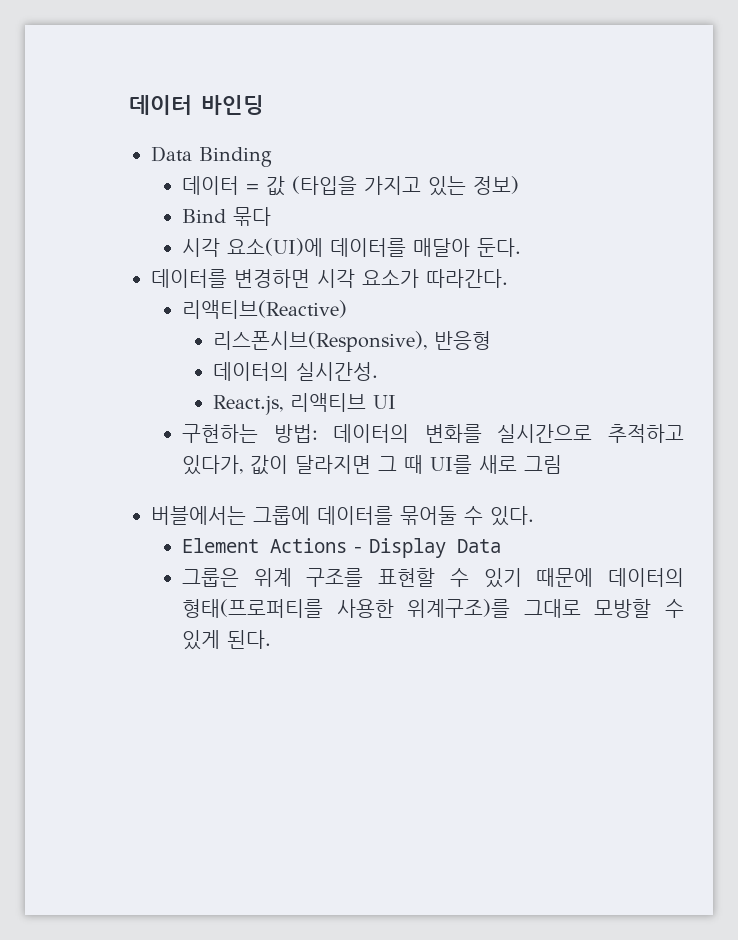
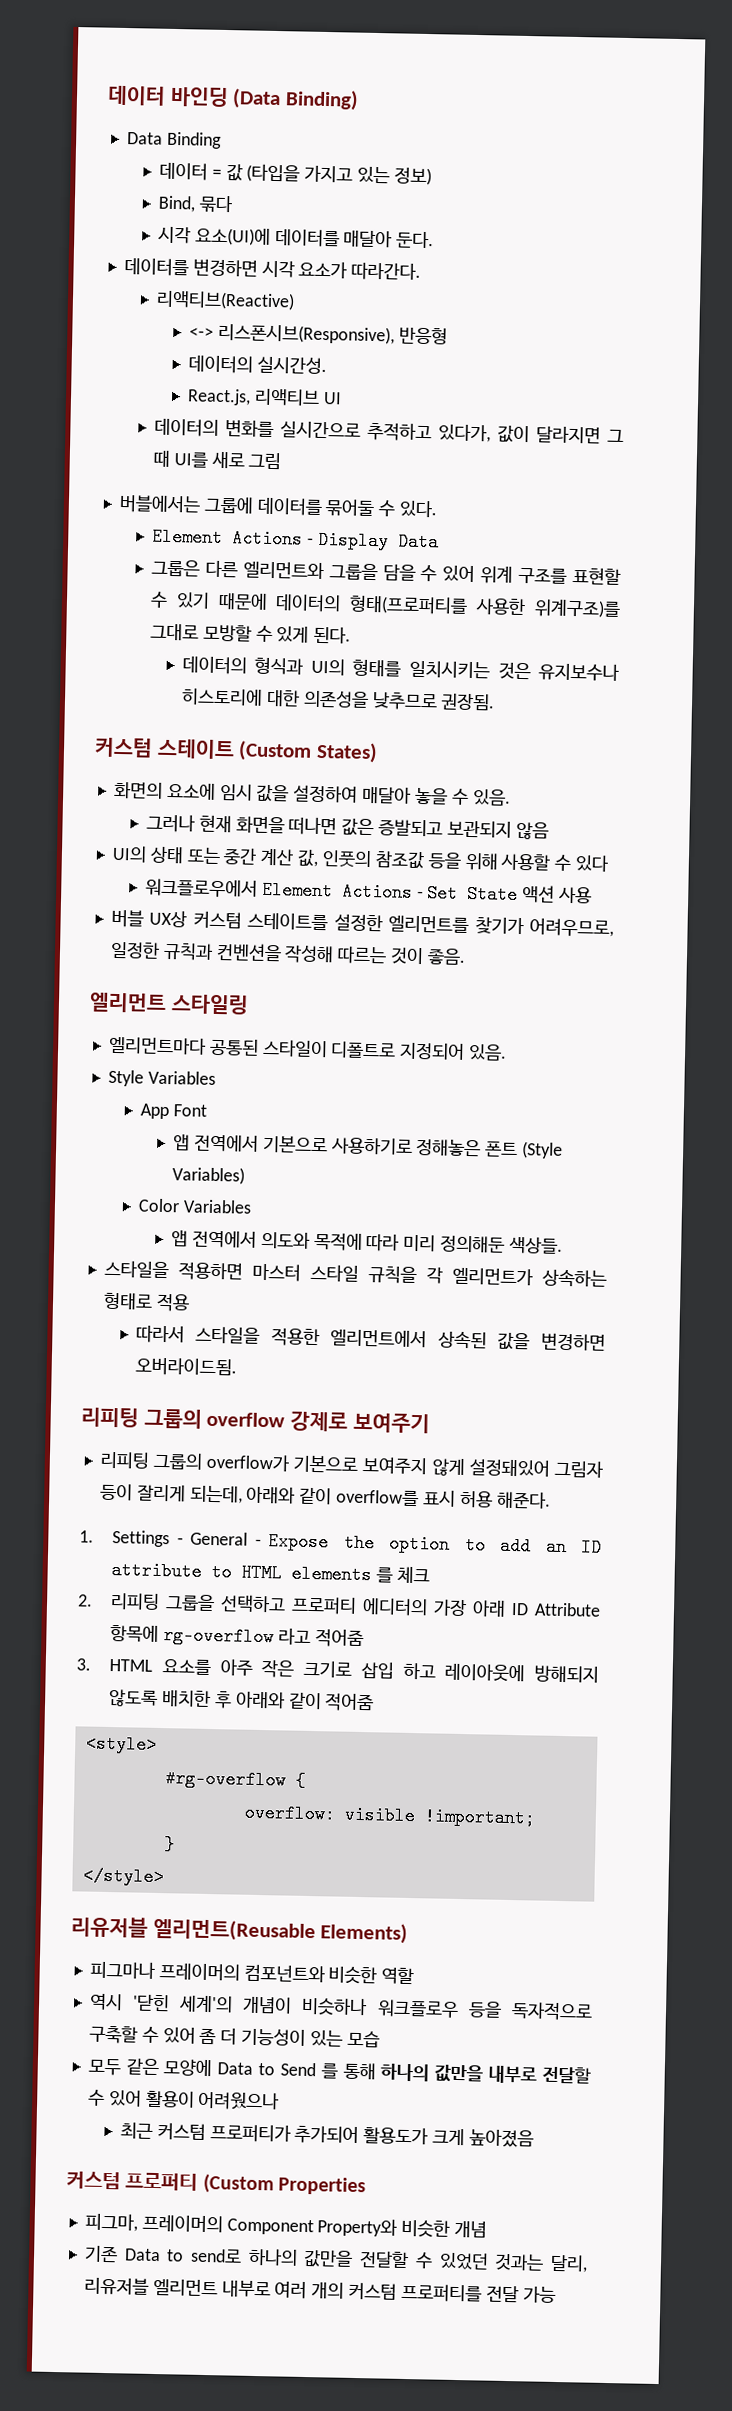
- 데이터 바인딩
+ 데이터 바인딩 (Data Binding)
- Bind 묶다
+ Bind, 묶다
- 리스폰시브(Responsive), 반응형
+ <-> 리스폰시브(Responsive), 반응형
- 구현하는 방법: 데이터의 변화를 실시간으로 추적하고 있다가, 값이 달라지면 그 때 UI를 새로 그림
+ 데이터의 변화를 실시간으로 추적하고 있다가, 값이 달라지면 그 때 UI를 새로 그림
- 그룹은 위계 구조를 표현할 수 있기 때문에 데이터의 형태(프로퍼티를 사용한 위계구조)를 그대로 모방할 수 있게 된다.
+ 그룹은 다른 엘리먼트와 그룹을 담을 수 있어 위계 구조를 표현할 수 있기 때문에 데이터의 형태(프로퍼티를 사용한 위계구조)를 그대로 모방할 수 있게 된다.
+ 데이터의 형식과 UI의 형태를 일치시키는 것은 유지보수나 히스토리에 대한 의존성을 낮추므로 권장됨.
+ 커스텀 스테이트 (Custom States)
+ 화면의 요소에 임시 값을 설정하여 매달아 놓을 수 있음.
+ 그러나 현재 화면을 떠나면 값은 증발되고 보관되지 않음
+ UI의 상태 또는 중간 계산 값, 인풋의 참조값 등을 위해 사용할 수 있다
+ 워크플로우에서 Element Actions - Set State 액션 사용
+ 버블 UX상 커스텀 스테이트를 설정한 엘리먼트를 찾기가 어려우므로, 일정한 규칙과 컨벤션을 작성해 따르는 것이 좋음.
+ 엘리먼트 스타일링
+ 엘리먼트마다 공통된 스타일이 디폴트로 지정되어 있음.
+ Style Variables
+ App Font
+ 앱 전역에서 기본으로 사용하기로 정해놓은 폰트 (Style Variables)
+ Color Variables
+ 앱 전역에서 의도와 목적에 따라 미리 정의해둔 색상들.
+ 스타일을 적용하면 마스터 스타일 규칙을 각 엘리먼트가 상속하는 형태로 적용
+ 따라서 스타일을 적용한 엘리먼트에서 상속된 값을 변경하면 오버라이드됨.
+ 리피팅 그룹의 overflow 강제로 보여주기
+ 리피팅 그룹의 overflow가 기본으로 보여주지 않게 설정돼있어 그림자 등이 잘리게 되는데, 아래와 같이 overflow를 표시 허용 해준다.
+ 1. Settings - General - Expose the option to add an ID attribute to HTML elements 를 체크
+ 2. 리피팅 그룹을 선택하고 프로퍼티 에디터의 가장 아래 ID Attribute 항목에 rg-overflow 라고 적어줌
+ 3. HTML 요소를 아주 작은 크기로 삽입 하고 레이아웃에 방해되지 않도록 배치한 후 아래와 같이 적어줌
+ <style>
+ #rg-overflow {
+ overflow: visible !important;
+ }
+ </style>
+ 리유저블 엘리먼트(Reusable Elements)
+ 피그마나 프레이머의 컴포넌트와 비슷한 역할
+ 역시 '닫힌 세계'의 개념이 비슷하나 워크플로우 등을 독자적으로 구축할 수 있어 좀 더 기능성이 있는 모습
+ 모두 같은 모양에 Data to Send 를 통해 하나의 값만을 내부로 전달할 수 있어 활용이 어려웠으나
+ 최근 커스텀 프로퍼티가 추가되어 활용도가 크게 높아졌음
+ 커스텀 프로퍼티 (Custom Properties
+ 피그마, 프레이머의 Component Property와 비슷한 개념
+ 기존 Data to send로 하나의 값만을 전달할 수 있었던 것과는 달리, 리유저블 엘리먼트 내부로 여러 개의 커스텀 프로퍼티를 전달 가능

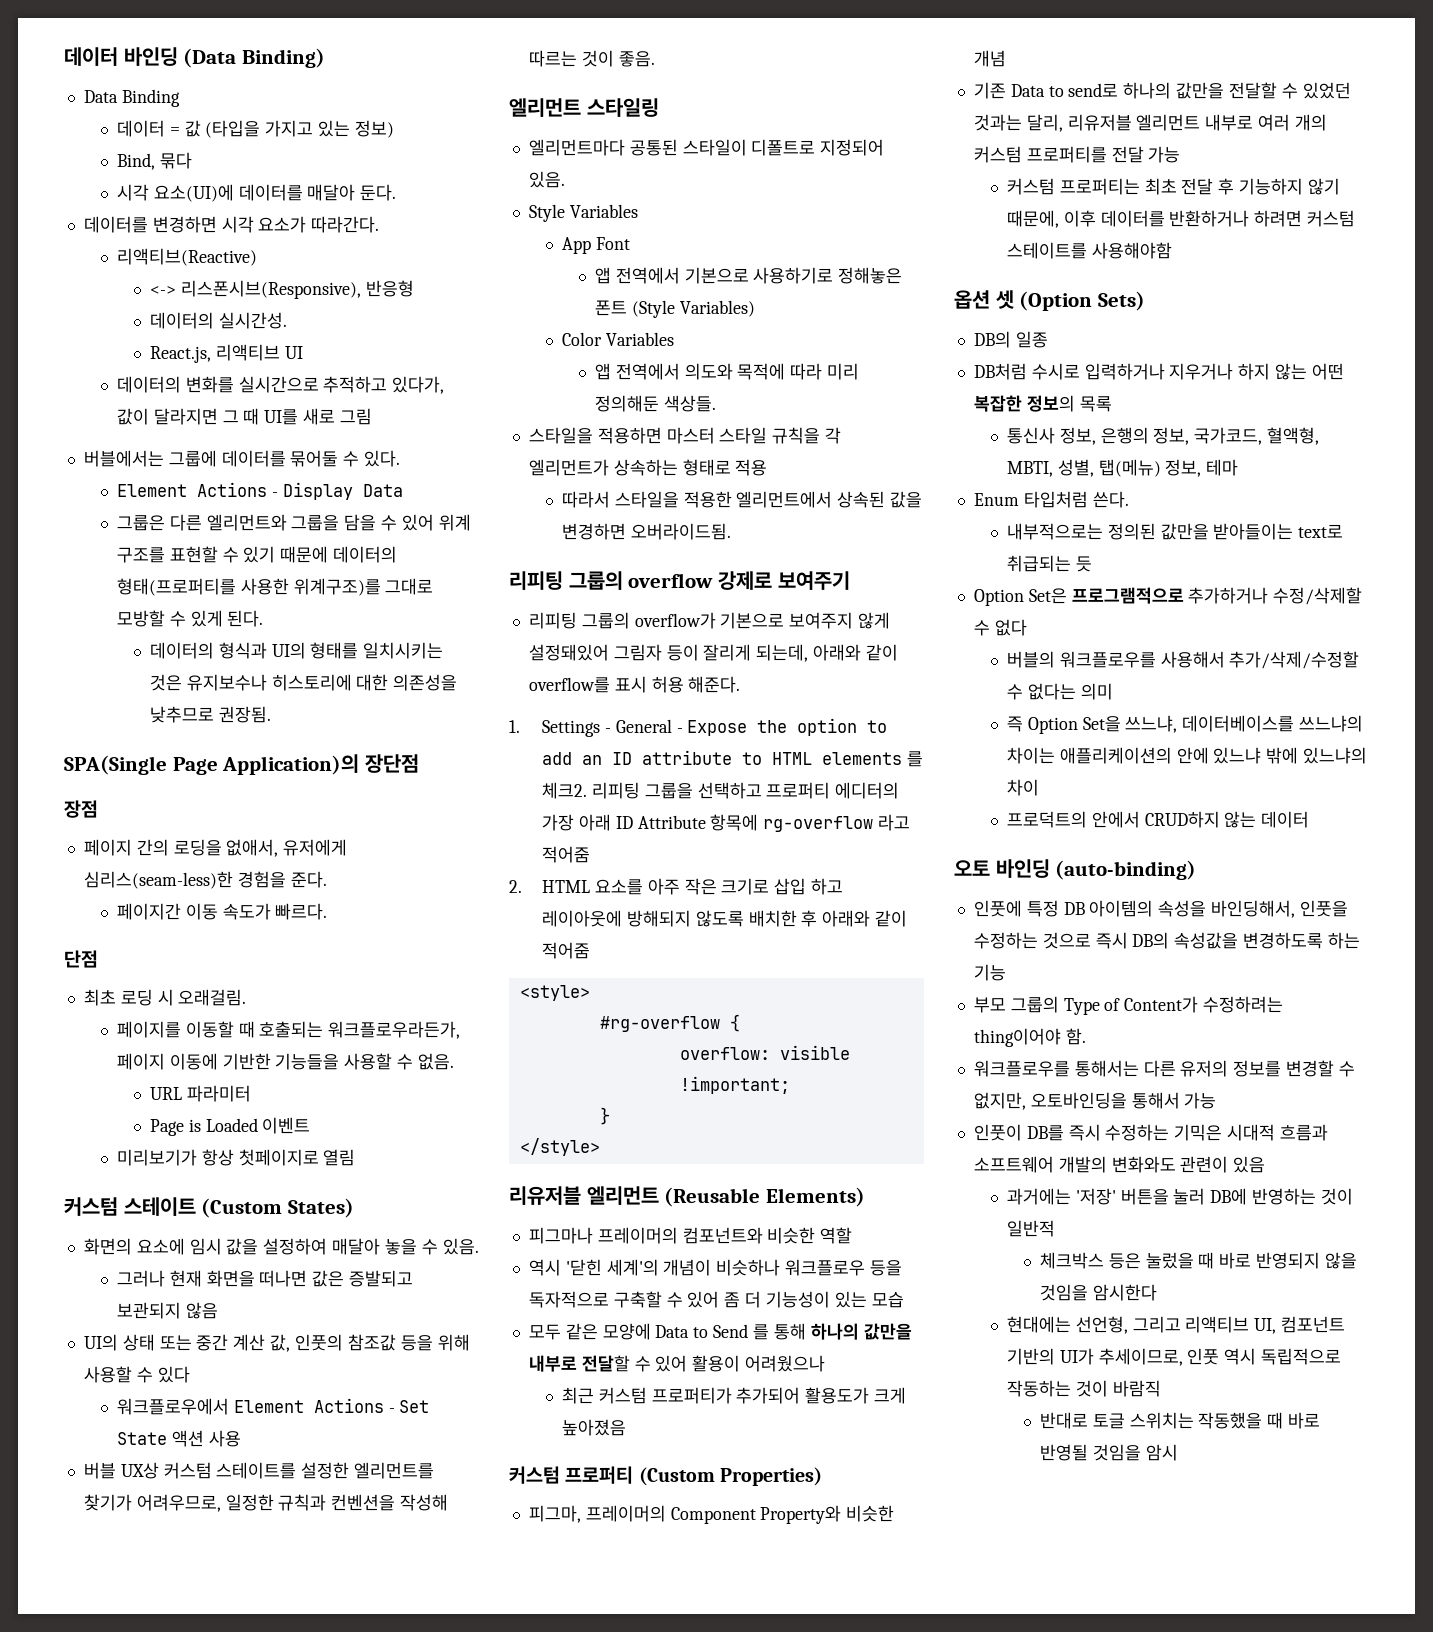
+ SPA(Single Page Application)의 장단점
+ 장점
+ 페이지 간의 로딩을 없애서, 유저에게 심리스(seam-less)한 경험을 준다.
+ 페이지간 이동 속도가 빠르다.
+ 단점
+ 최초 로딩 시 오래걸림.
+ 페이지를 이동할 때 호출되는 워크플로우라든가, 페이지 이동에 기반한 기능들을 사용할 수 없음.
+ URL 파라미터
+ Page is Loaded 이벤트
+ 미리보기가 항상 첫페이지로 열림
- 1. Settings - General - Expose the option to add an ID attribute to HTML elements 를 체크
- 2. 리피팅 그룹을 선택하고 프로퍼티 에디터의 가장 아래 ID Attribute 항목에 rg-overflow 라고 적어줌
+ 1. Settings - General - Expose the option to add an ID attribute to HTML elements 를 체크2. 리피팅 그룹을 선택하고 프로퍼티 에디터의 가장 아래 ID Attribute 항목에 rg-overflow 라고 적어줌
- 3. HTML 요소를 아주 작은 크기로 삽입 하고 레이아웃에 방해되지 않도록 배치한 후 아래와 같이 적어줌
+ 2. HTML 요소를 아주 작은 크기로 삽입 하고 레이아웃에 방해되지 않도록 배치한 후 아래와 같이 적어줌
- 리유저블 엘리먼트(Reusable Elements)
+ 리유저블 엘리먼트 (Reusable Elements)
- 커스텀 프로퍼티 (Custom Properties
+ 커스텀 프로퍼티 (Custom Properties)
+ 커스텀 프로퍼티는 최초 전달 후 기능하지 않기 때문에, 이후 데이터를 반환하거나 하려면 커스텀 스테이트를 사용해야함
+ 옵션 셋 (Option Sets)
+ DB의 일종
+ DB처럼 수시로 입력하거나 지우거나 하지 않는 어떤 복잡한 정보의 목록
+ 통신사 정보, 은행의 정보, 국가코드, 혈액형, MBTI, 성별, 탭(메뉴) 정보, 테마
+ Enum 타입처럼 쓴다.
+ 내부적으로는 정의된 값만을 받아들이는 text로 취급되는 듯
+ Option Set은 프로그램적으로 추가하거나 수정/삭제할 수 없다
+ 버블의 워크플로우를 사용해서 추가/삭제/수정할 수 없다는 의미
+ 즉 Option Set을 쓰느냐, 데이터베이스를 쓰느냐의 차이는 애플리케이션의 안에 있느냐 밖에 있느냐의 차이
+ 프로덕트의 안에서 CRUD하지 않는 데이터
+ 오토 바인딩 (auto-binding)
+ 인풋에 특정 DB 아이템의 속성을 바인딩해서, 인풋을 수정하는 것으로 즉시 DB의 속성값을 변경하도록 하는 기능
+ 부모 그룹의 Type of Content가 수정하려는 thing이어야 함.
+ 워크플로우를 통해서는 다른 유저의 정보를 변경할 수 없지만, 오토바인딩을 통해서 가능
+ 인풋이 DB를 즉시 수정하는 기믹은 시대적 흐름과 소프트웨어 개발의 변화와도 관련이 있음
+ 과거에는 '저장' 버튼을 눌러 DB에 반영하는 것이 일반적
+ 체크박스 등은 눌렀을 때 바로 반영되지 않을 것임을 암시한다
+ 현대에는 선언형, 그리고 리액티브 UI, 컴포넌트 기반의 UI가 추세이므로, 인풋 역시 독립적으로 작동하는 것이 바람직
+ 반대로 토글 스위치는 작동했을 때 바로 반영될 것임을 암시

